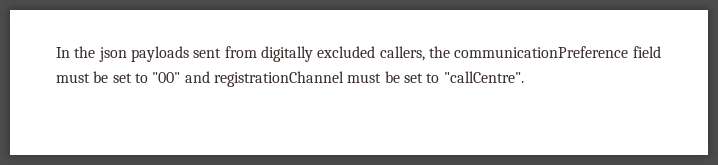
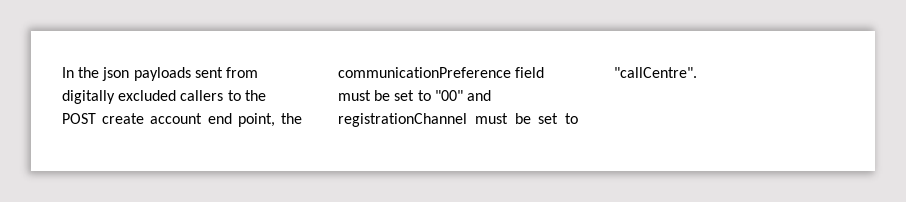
- In the json payloads sent from digitally excluded callers, the communicationPreference field must be set to "00" and registrationChannel must be set to "callCentre".
+ In the json payloads sent from digitally excluded callers to the POST create account end point, the communicationPreference field must be set to "00" and registrationChannel must be set to "callCentre".

